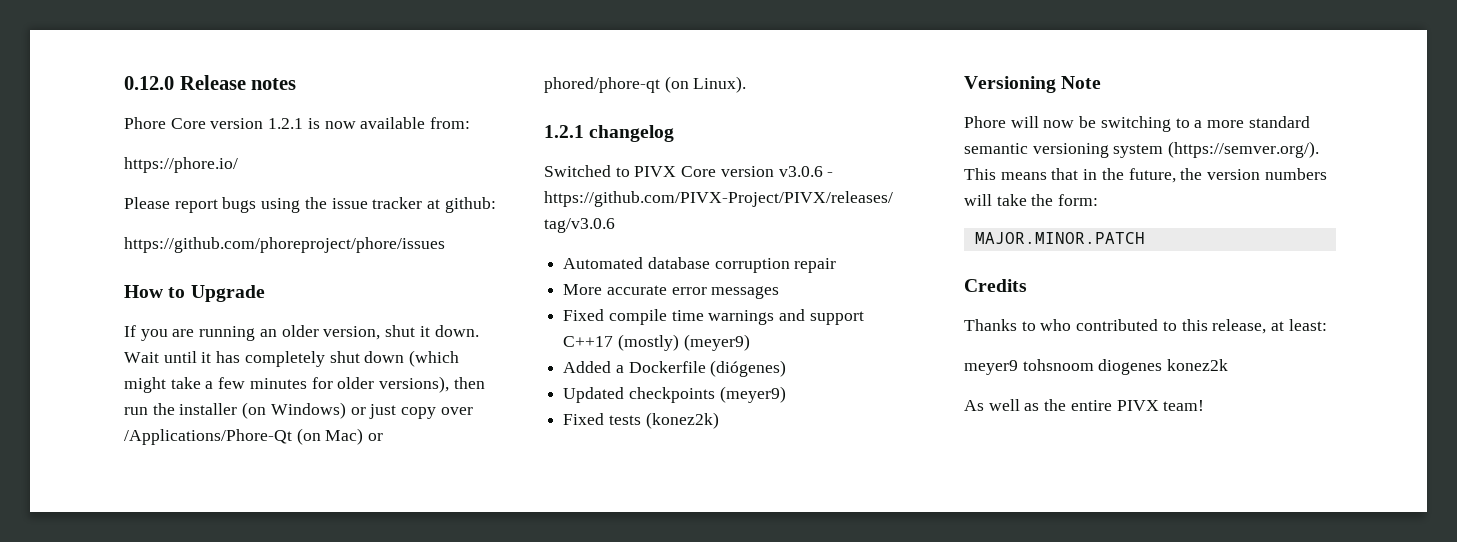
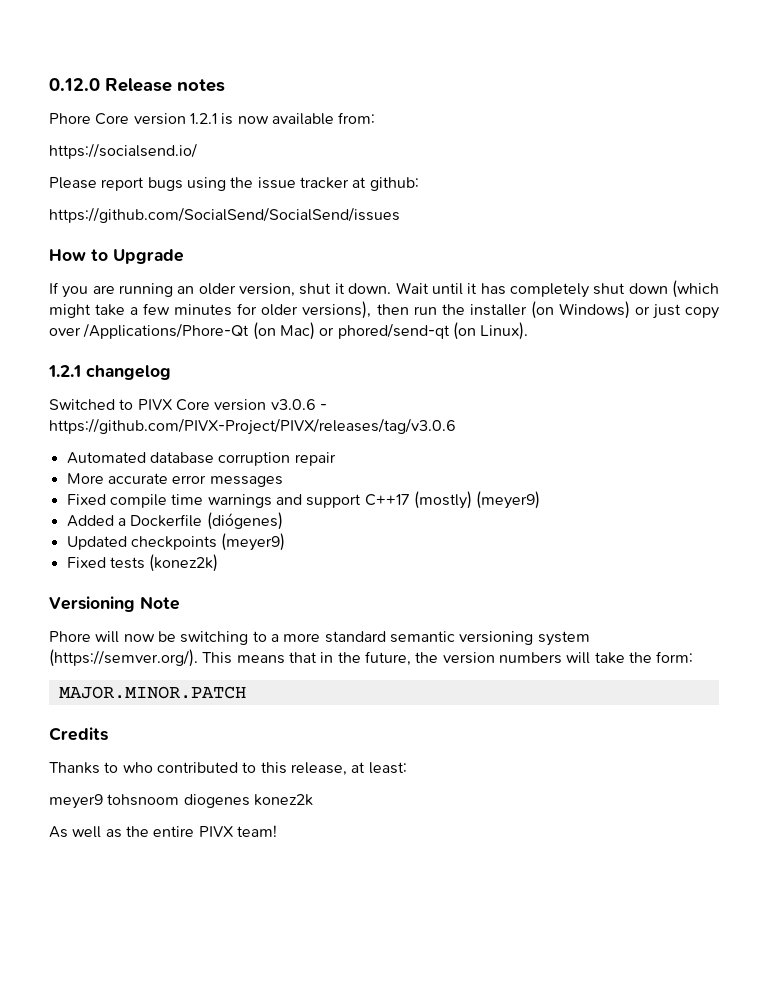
- https://phore.io/
+ https://socialsend.io/
- https://github.com/phoreproject/phore/issues
+ https://github.com/SocialSend/SocialSend/issues
- Wait until it has completely shut down (which might take a few minutes for older versions), then run the installer (on Windows) or just copy over /Applications/Phore-Qt (on Mac) or phored/phore-qt (on Linux).
+ Wait until it has completely shut down (which might take a few minutes for older versions), then run the installer (on Windows) or just copy over /Applications/Phore-Qt (on Mac) or phored/send-qt (on Linux).

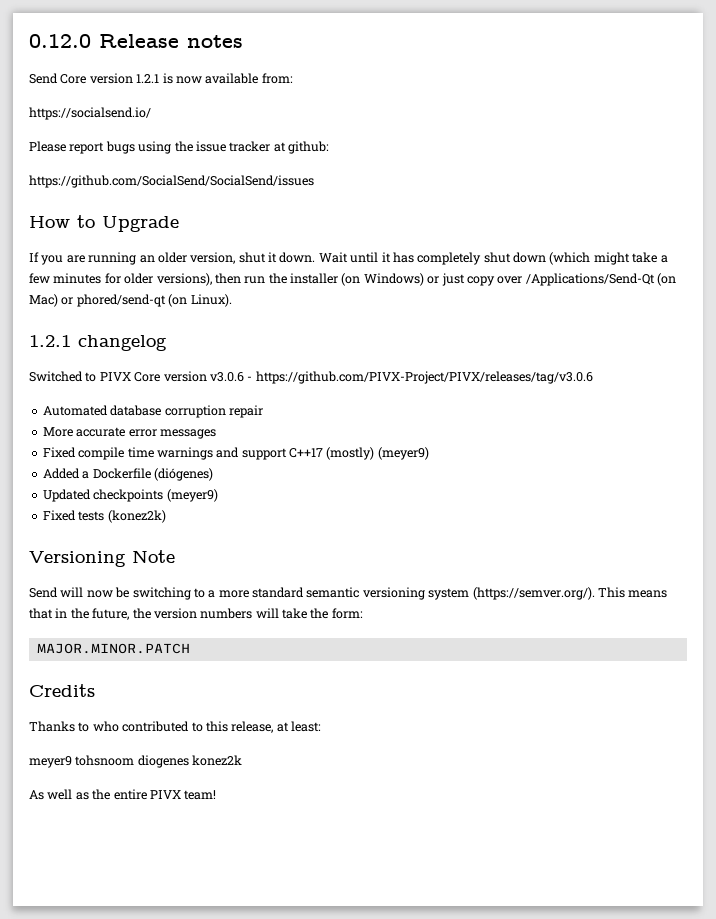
- Phore Core version 1.2.1 is now available from:
+ Send Core version 1.2.1 is now available from:
- Wait until it has completely shut down (which might take a few minutes for older versions), then run the installer (on Windows) or just copy over /Applications/Phore-Qt (on Mac) or phored/send-qt (on Linux).
+ Wait until it has completely shut down (which might take a few minutes for older versions), then run the installer (on Windows) or just copy over /Applications/Send-Qt (on Mac) or phored/send-qt (on Linux).
- Phore will now be switching to a more standard semantic versioning system (https://semver.org/). This means that in the future, the version numbers will take the form:
+ Send will now be switching to a more standard semantic versioning system (https://semver.org/). This means that in the future, the version numbers will take the form:

